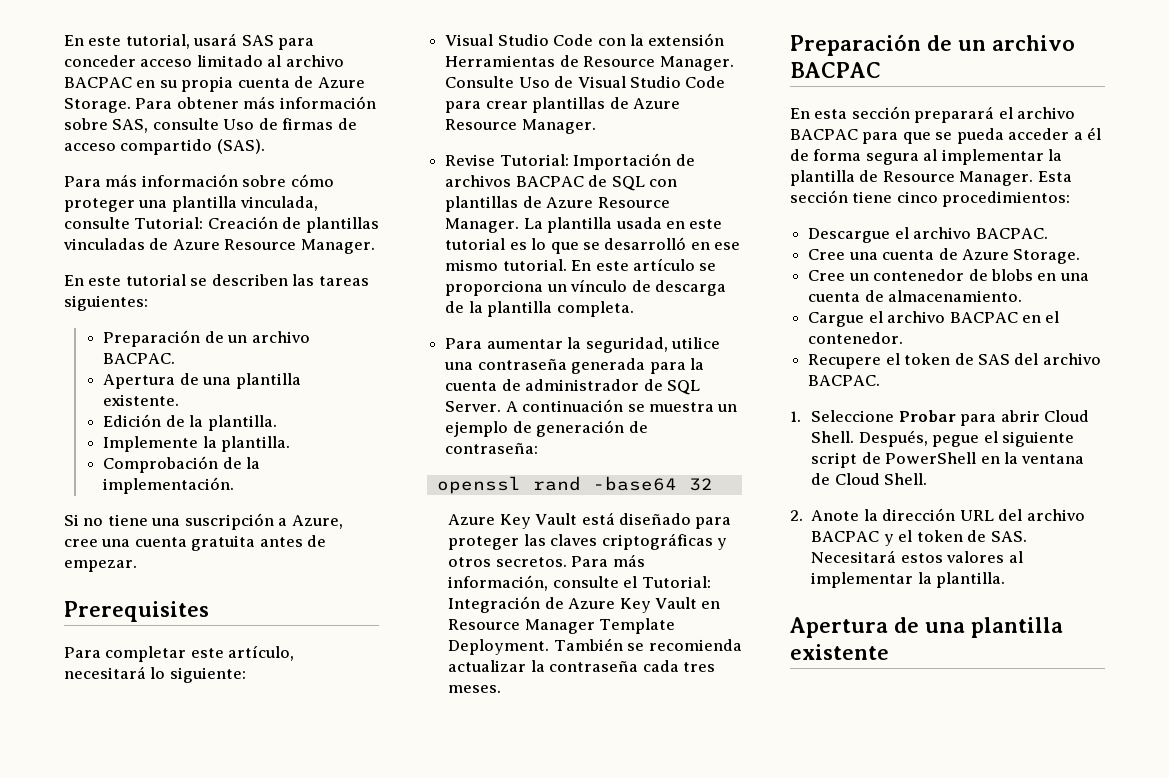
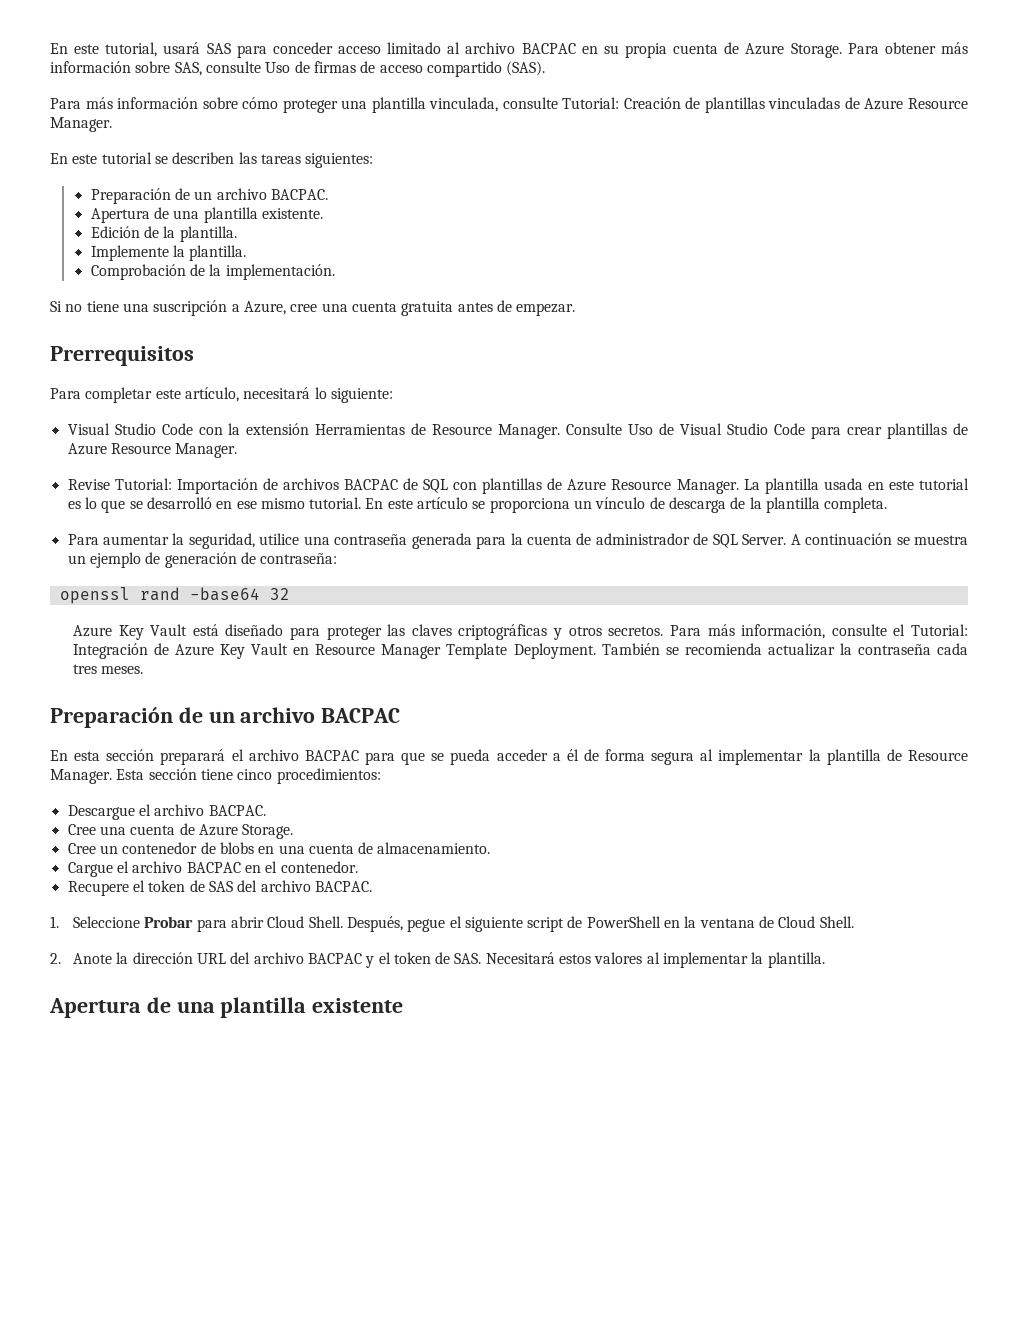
- Prerequisites
+ Prerrequisitos

